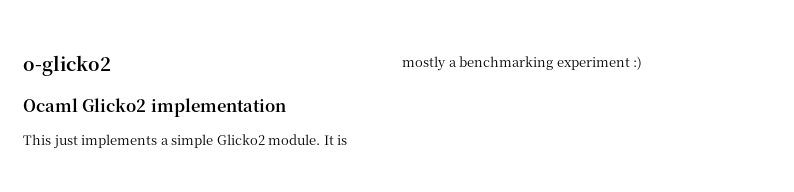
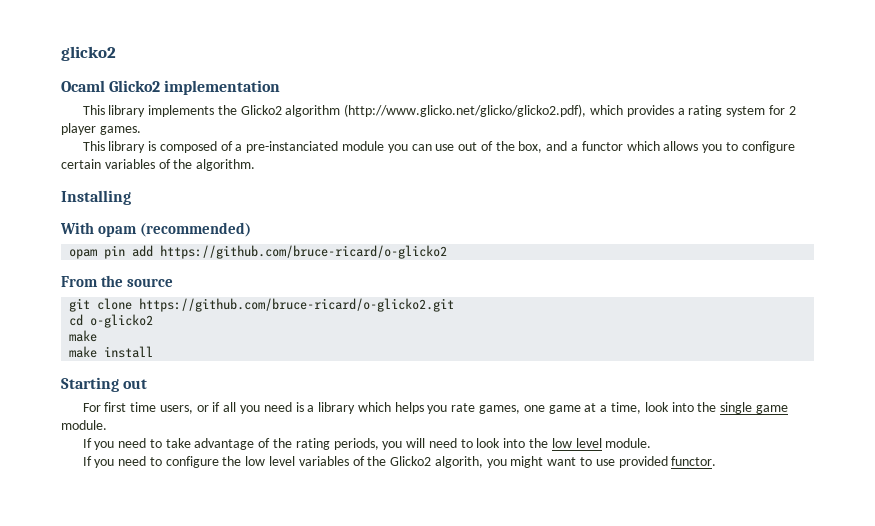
- o-glicko2
+ glicko2
- This just implements a simple Glicko2 module. It is mostly a benchmarking experiment :)
+ This library implements the Glicko2 algorithm (http://www.glicko.net/glicko/glicko2.pdf), which provides a rating system for 2 player games.
+ This library is composed of a pre-instanciated module you can use out of the box, and a functor which allows you to configure certain variables of the algorithm.
+ Installing
+ With opam (recommended)
+ opam pin add https://github.com/bruce-ricard/o-glicko2
+ From the source
+ git clone https://github.com/bruce-ricard/o-glicko2.git
+ cd o-glicko2
+ make
+ make install
+ Starting out
+ For first time users, or if all you need is a library which helps you rate games, one game at a time, look into the single game module.
+ If you need to take advantage of the rating periods, you will need to look into the low level module.
+ If you need to configure the low level variables of the Glicko2 algorith, you might want to use provided functor.

